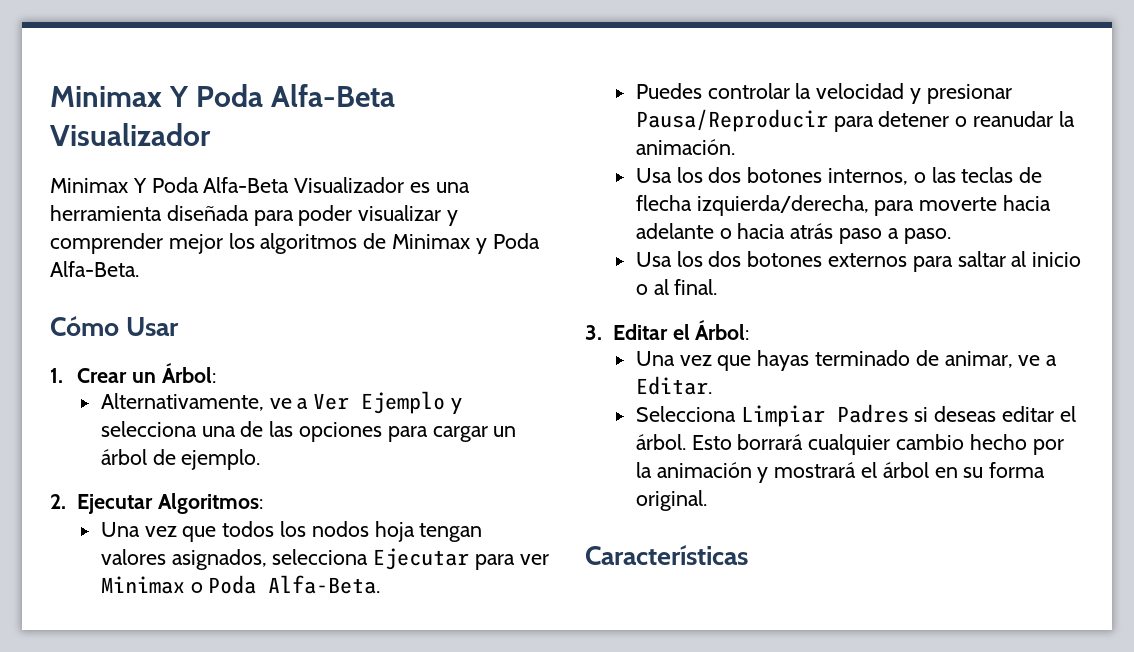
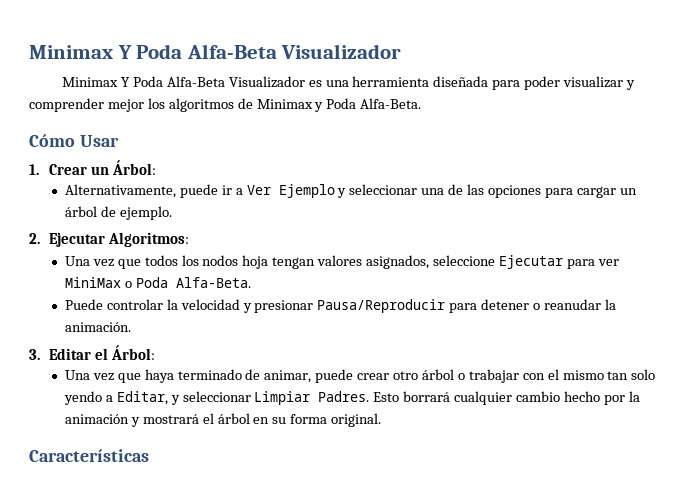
- Alternativamente, ve a Ver Ejemplo y selecciona una de las opciones para cargar un árbol de ejemplo.
+ Alternativamente, puede ir a Ver Ejemplo y seleccionar una de las opciones para cargar un árbol de ejemplo.
- Una vez que todos los nodos hoja tengan valores asignados, selecciona Ejecutar para ver Minimax o Poda Alfa-Beta.
+ Una vez que todos los nodos hoja tengan valores asignados, seleccione Ejecutar para ver MiniMax o Poda Alfa-Beta.
- Puedes controlar la velocidad y presionar Pausa/Reproducir para detener o reanudar la animación.
+ Puede controlar la velocidad y presionar Pausa/Reproducir para detener o reanudar la animación.
- Usa los dos botones internos, o las teclas de flecha izquierda/derecha, para moverte hacia adelante o hacia atrás paso a paso.
- Usa los dos botones externos para saltar al inicio o al final.
- Una vez que hayas terminado de animar, ve a Editar.
- Selecciona Limpiar Padres si deseas editar el árbol.
+ Una vez que haya terminado de animar, puede crear otro árbol o trabajar con el mismo tan solo yendo a Editar, y seleccionar Limpiar Padres.

